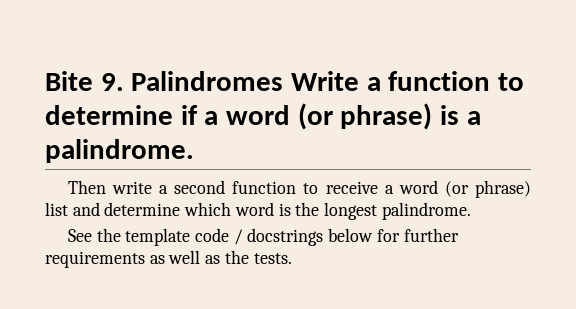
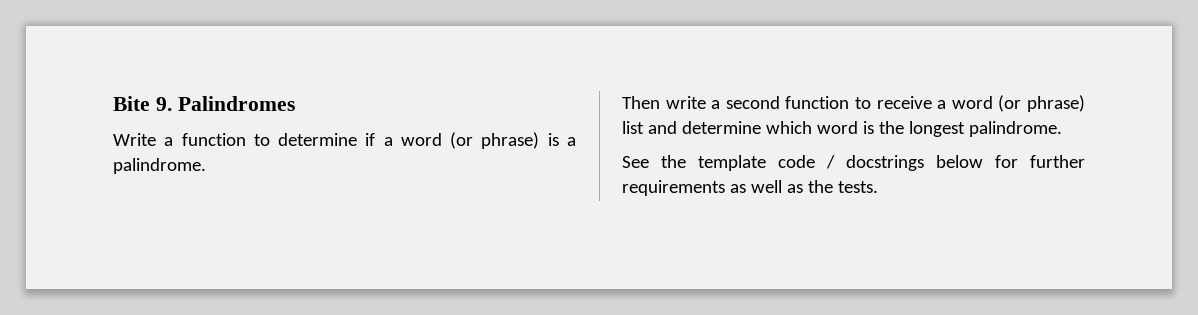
- Bite 9. Palindromes Write a function to determine if a word (or phrase) is a palindrome.
+ Bite 9. Palindromes
+ Write a function to determine if a word (or phrase) is a palindrome.

